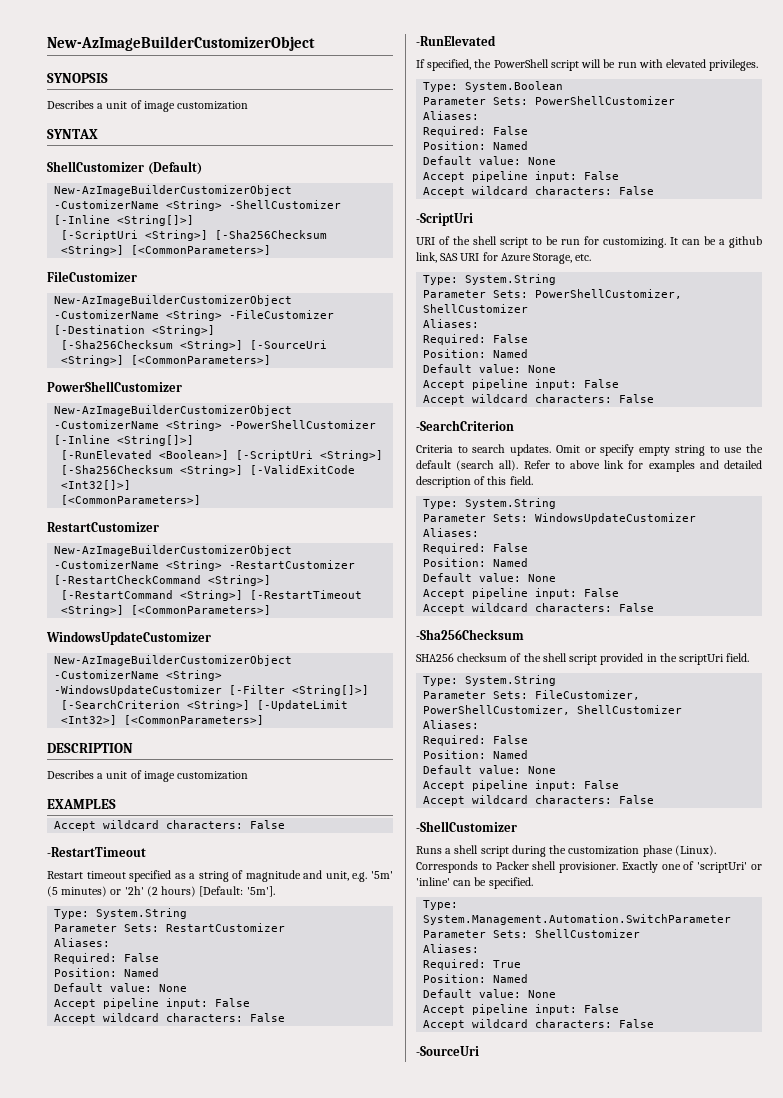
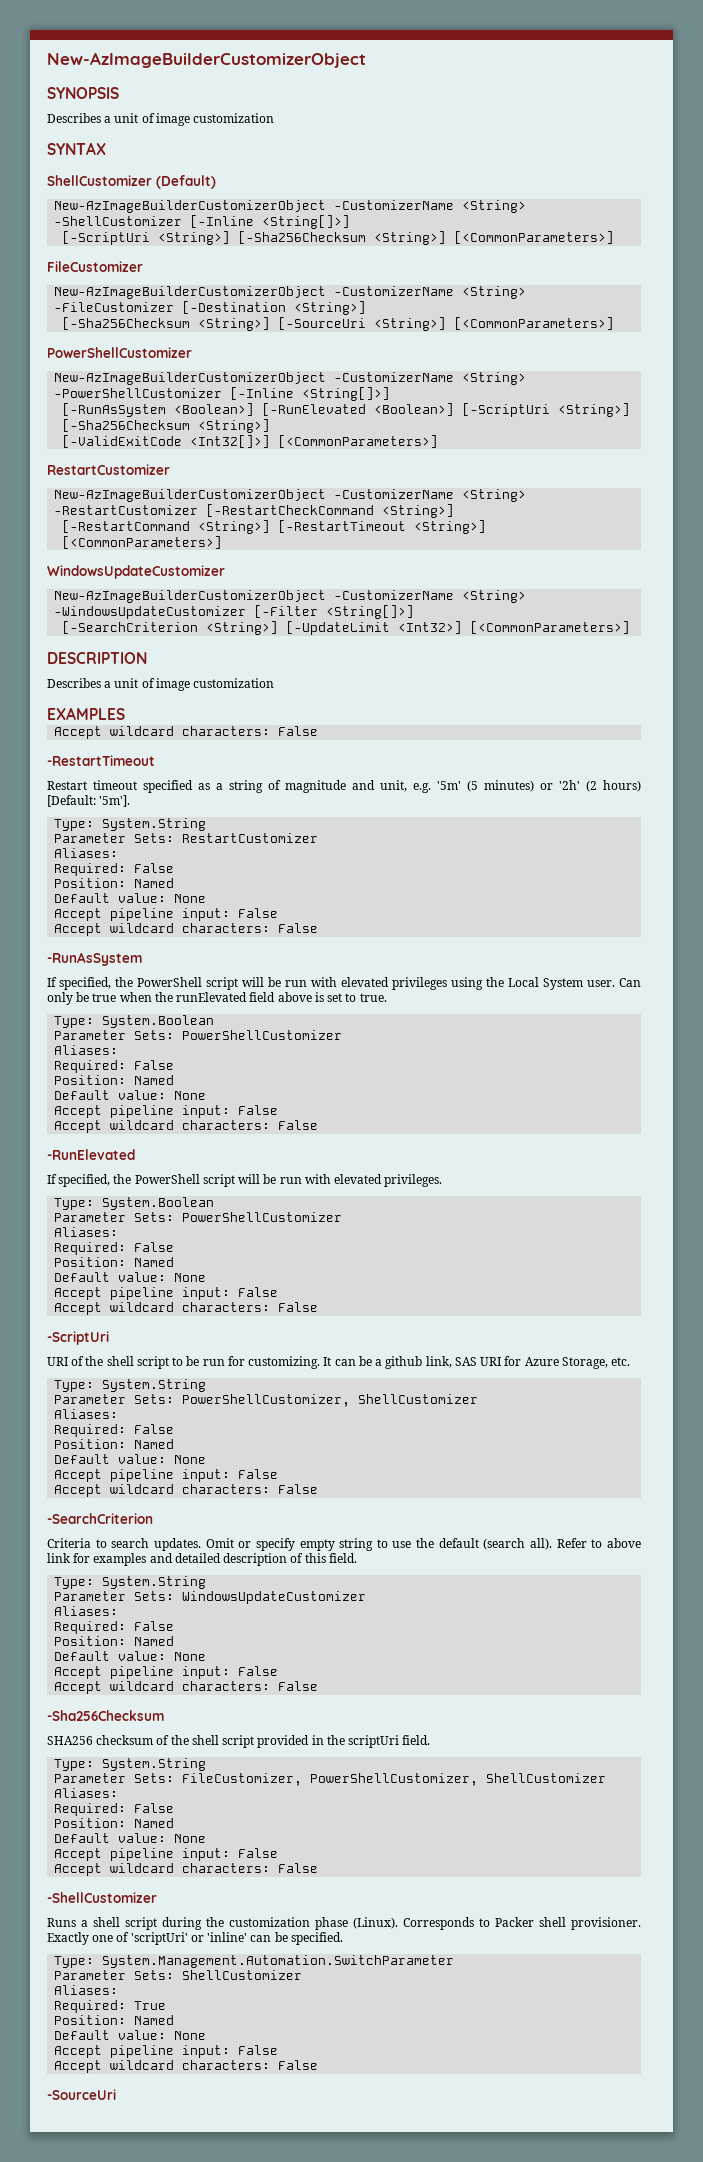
- [-RunElevated <Boolean>] [-ScriptUri <String>] [-Sha256Checksum <String>] [-ValidExitCode <Int32[]>]
- [<CommonParameters>]
+ [-RunAsSystem <Boolean>] [-RunElevated <Boolean>] [-ScriptUri <String>] [-Sha256Checksum <String>]
+ [-ValidExitCode <Int32[]>] [<CommonParameters>]
+ -RunAsSystem
+ If specified, the PowerShell script will be run with elevated privileges using the Local System user. Can only be true when the runElevated field above is set to true.
+ Type: System.Boolean
+ Parameter Sets: PowerShellCustomizer
+ Aliases:
+ Required: False
+ Position: Named
+ Default value: None
+ Accept pipeline input: False
+ Accept wildcard characters: False

